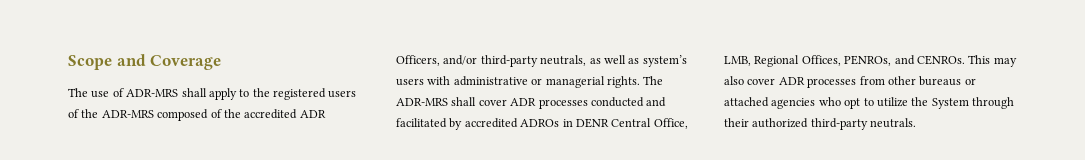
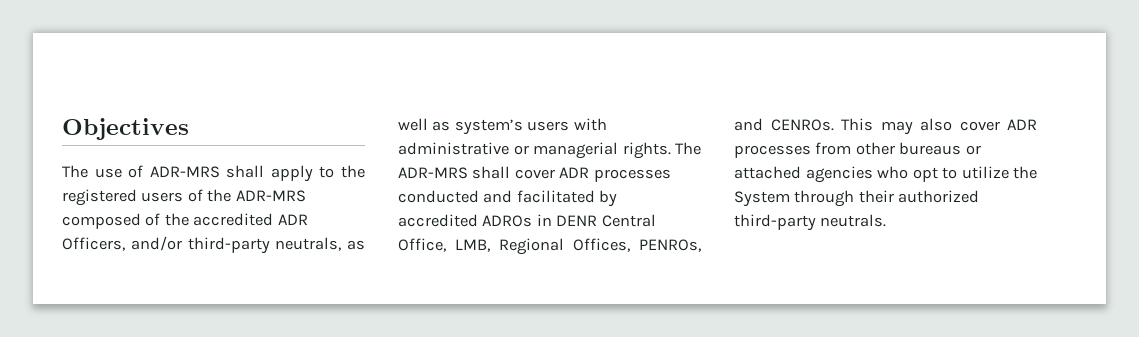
- Scope and Coverage
+ Objectives

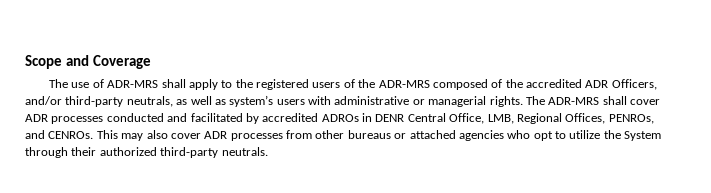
- Objectives
+ Scope and Coverage

